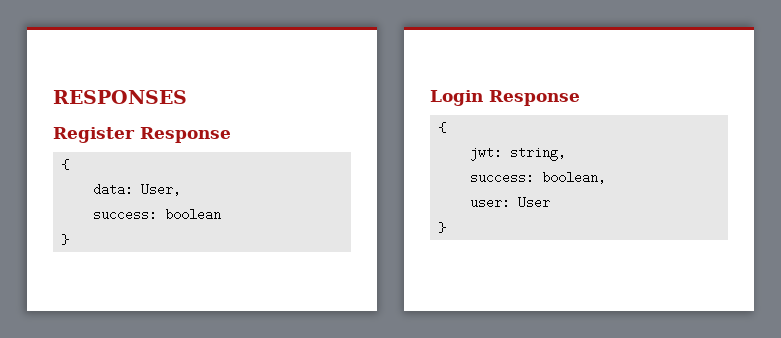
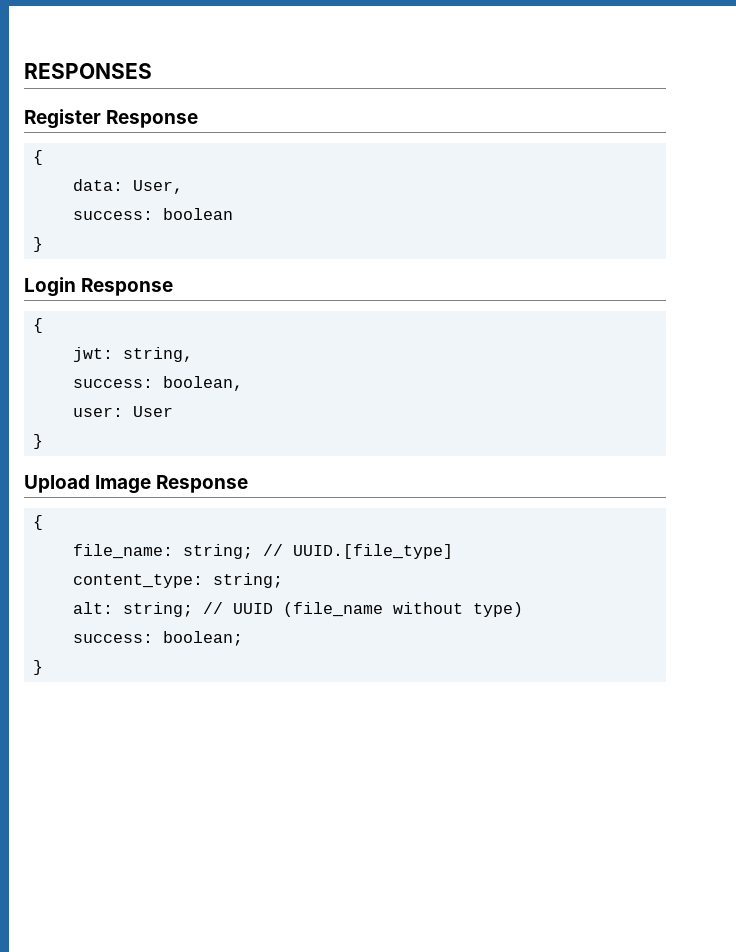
+ Upload Image Response
+ {
+ file_name: string; // UUID.[file_type]
+ content_type: string;
+ alt: string; // UUID (file_name without type)
+ success: boolean;
+ }

